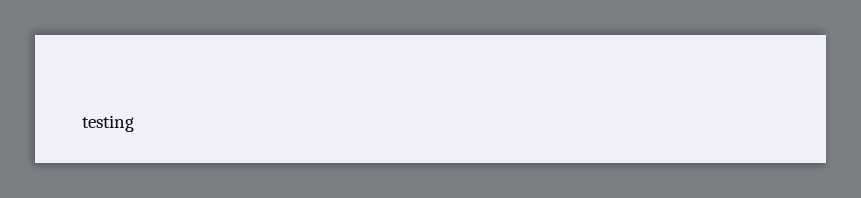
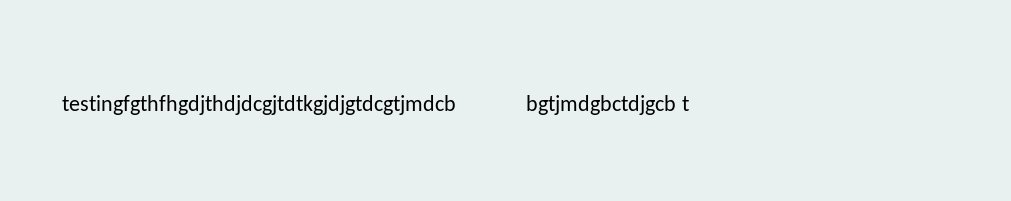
- testing
+ testingfgthfhgdjthdjdcgjtdtkgjdjgtdcgtjmdcb bgtjmdgbctdjgcb t

